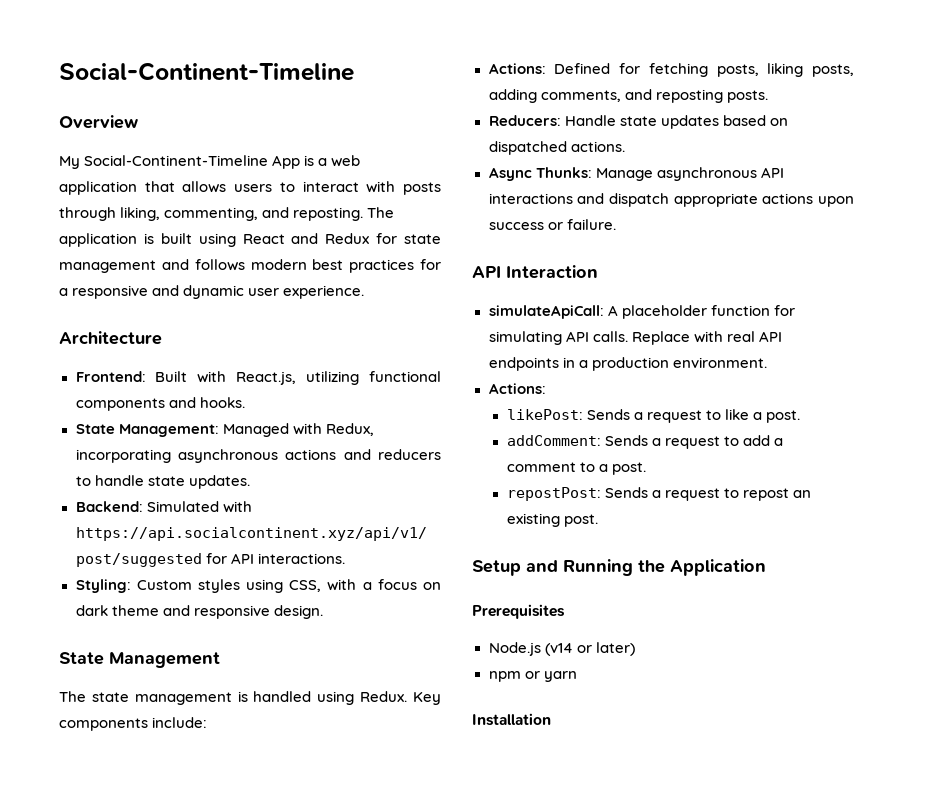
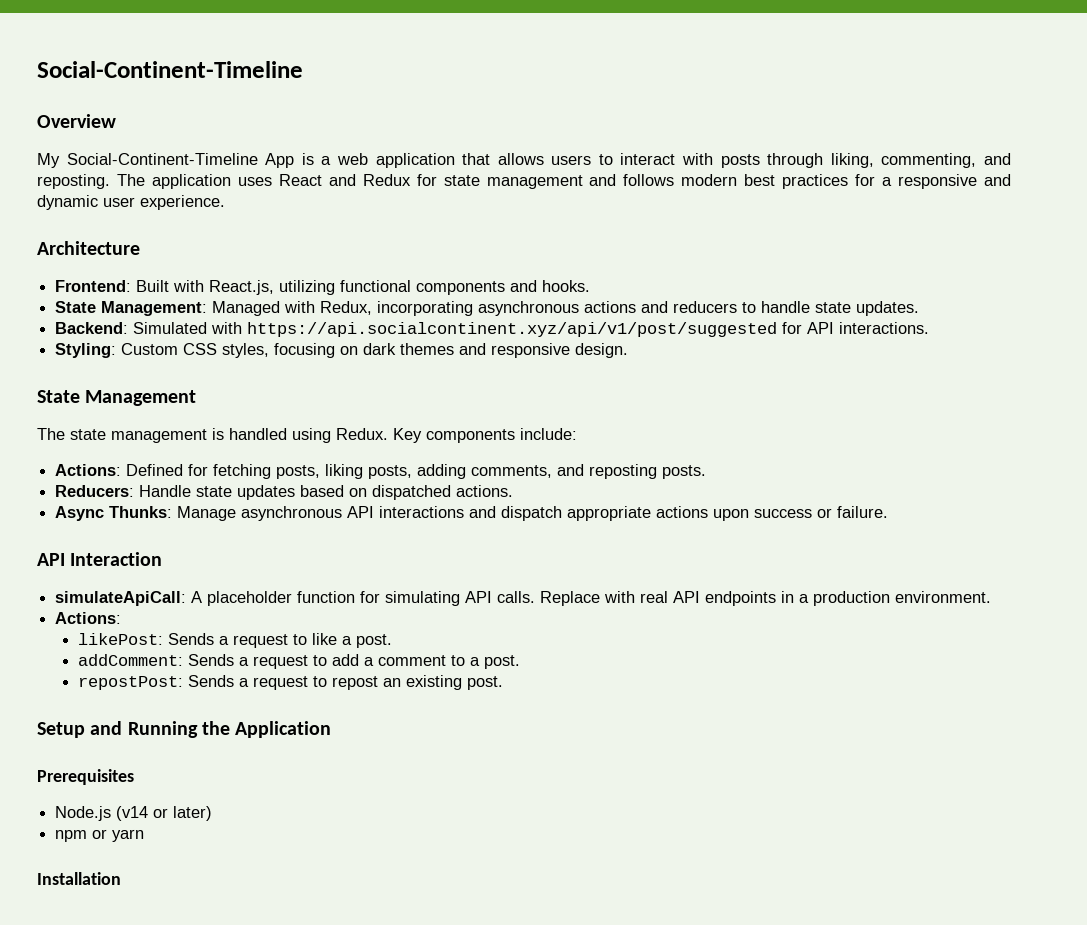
- The application is built using React and Redux for state management and follows modern best practices for a responsive and dynamic user experience.
+ The application uses React and Redux for state management and follows modern best practices for a responsive and dynamic user experience.
- Styling: Custom styles using CSS, with a focus on dark theme and responsive design.
+ Styling: Custom CSS styles, focusing on dark themes and responsive design.

